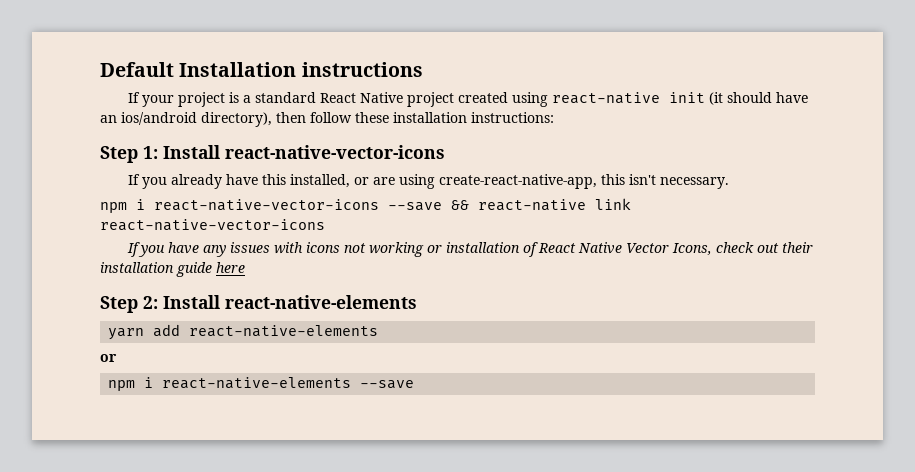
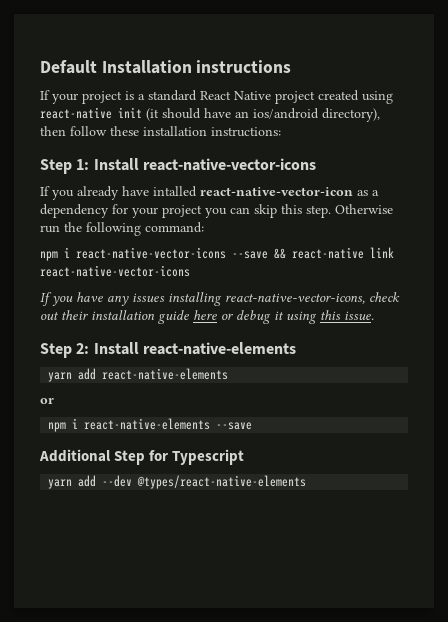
- If you already have this installed, or are using create-react-native-app, this isn't necessary.
+ If you already have intalled react-native-vector-icon as a dependency for your project you can skip this step. Otherwise run the following command:
- If you have any issues with icons not working or installation of React Native Vector Icons, check out their installation guide here
+ If you have any issues installing react-native-vector-icons, check out their installation guide here or debug it using this issue.
+ Additional Step for Typescript
+ yarn add --dev @types/react-native-elements

